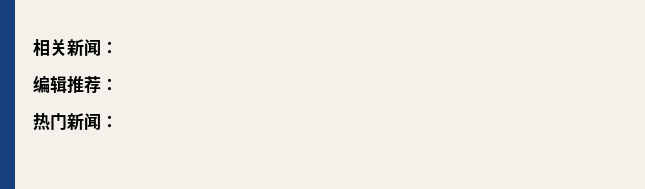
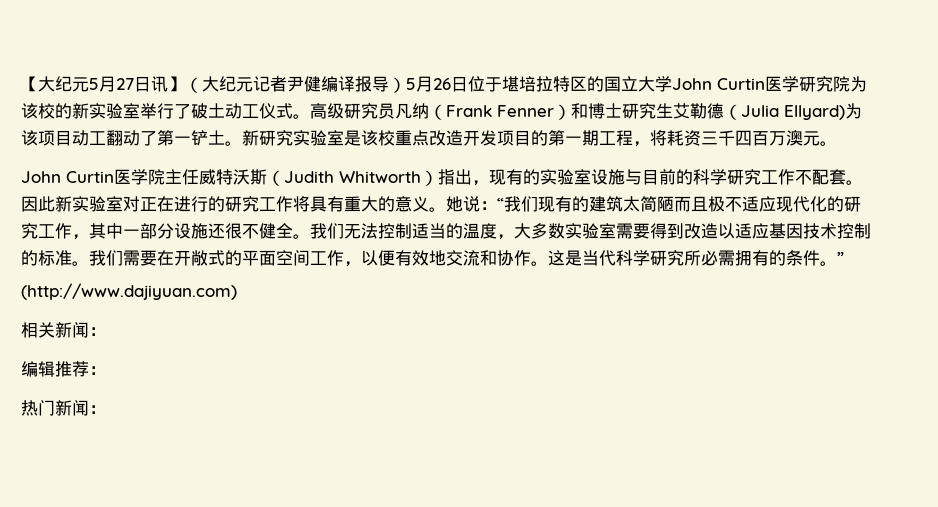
+ 【大纪元5月27日讯】（大纪元记者尹健编译报导）5月26日位于堪培拉特区的国立大学John Curtin医学研究院为该校的新实验室举行了破土动工仪式。高级研究员凡纳（Frank Fenner）和博士研究生艾勒德（Julia Ellyard)为该项目动工翻动了第一铲土。新研究实验室是该校重点改造开发项目的第一期工程，将耗资三千四百万澳元。
+ John Curtin医学院主任威特沃斯（Judith Whitworth）指出，现有的实验室设施与目前的科学研究工作不配套。因此新实验室对正在进行的研究工作将具有重大的意义。她说：“我们现有的建筑太简陋而且极不适应现代化的研究工作，其中一部分设施还很不健全。我们无法控制适当的温度，大多数实验室需要得到改造以适应基因技术控制的标准。我们需要在开敞式的平面空间工作，以便有效地交流和协作。这是当代科学研究所必需拥有的条件。”
+ (http://www.dajiyuan.com)

